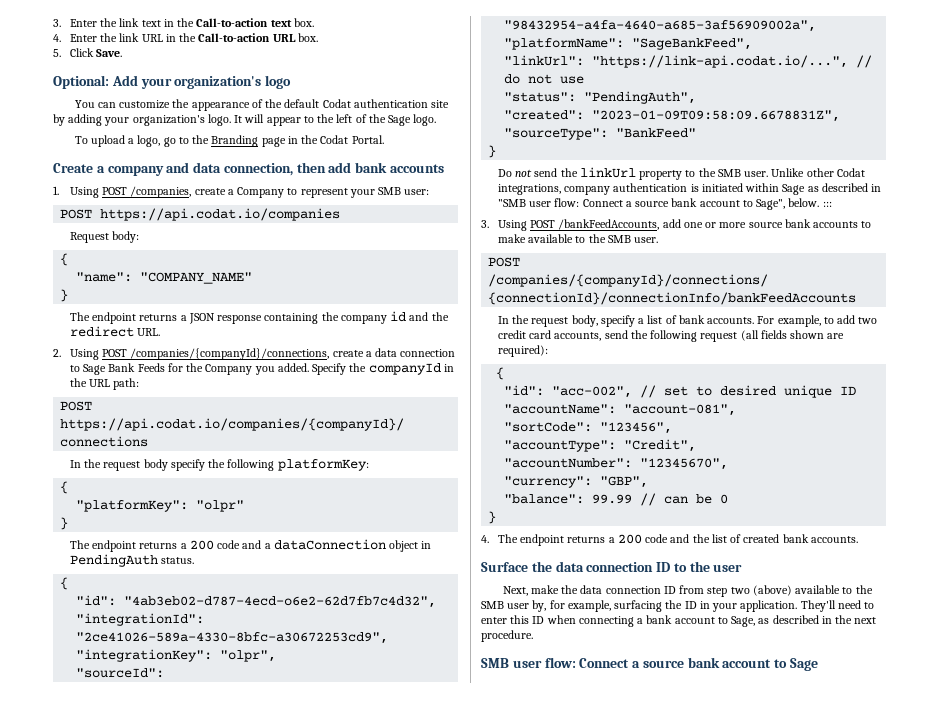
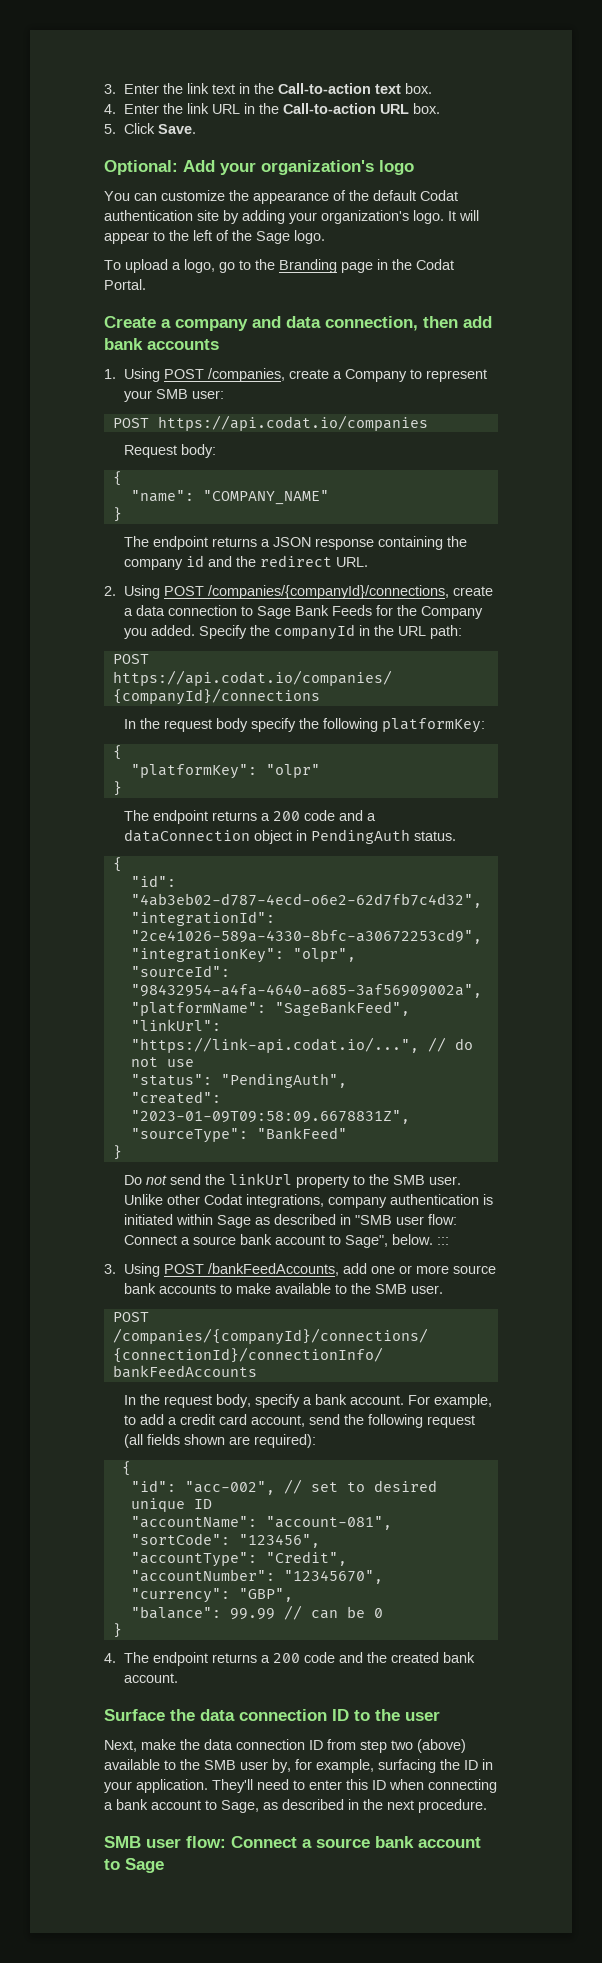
- In the request body, specify a list of bank accounts.
+ In the request body, specify a bank account.
- For example, to add two credit card accounts, send the following request (all fields shown are required):
+ For example, to add a credit card account, send the following request (all fields shown are required):
- 4. The endpoint returns a 200 code and the list of created bank accounts.
+ 4. The endpoint returns a 200 code and the created bank account.

